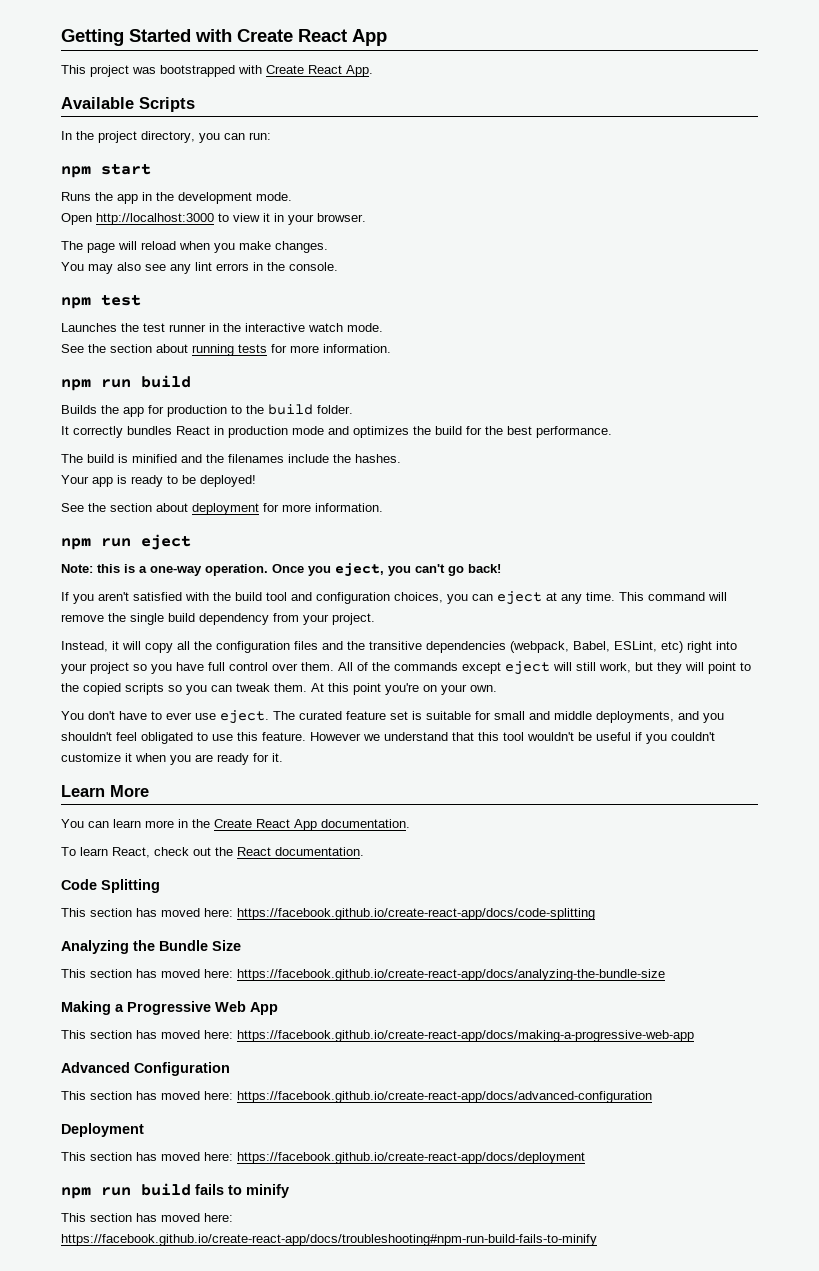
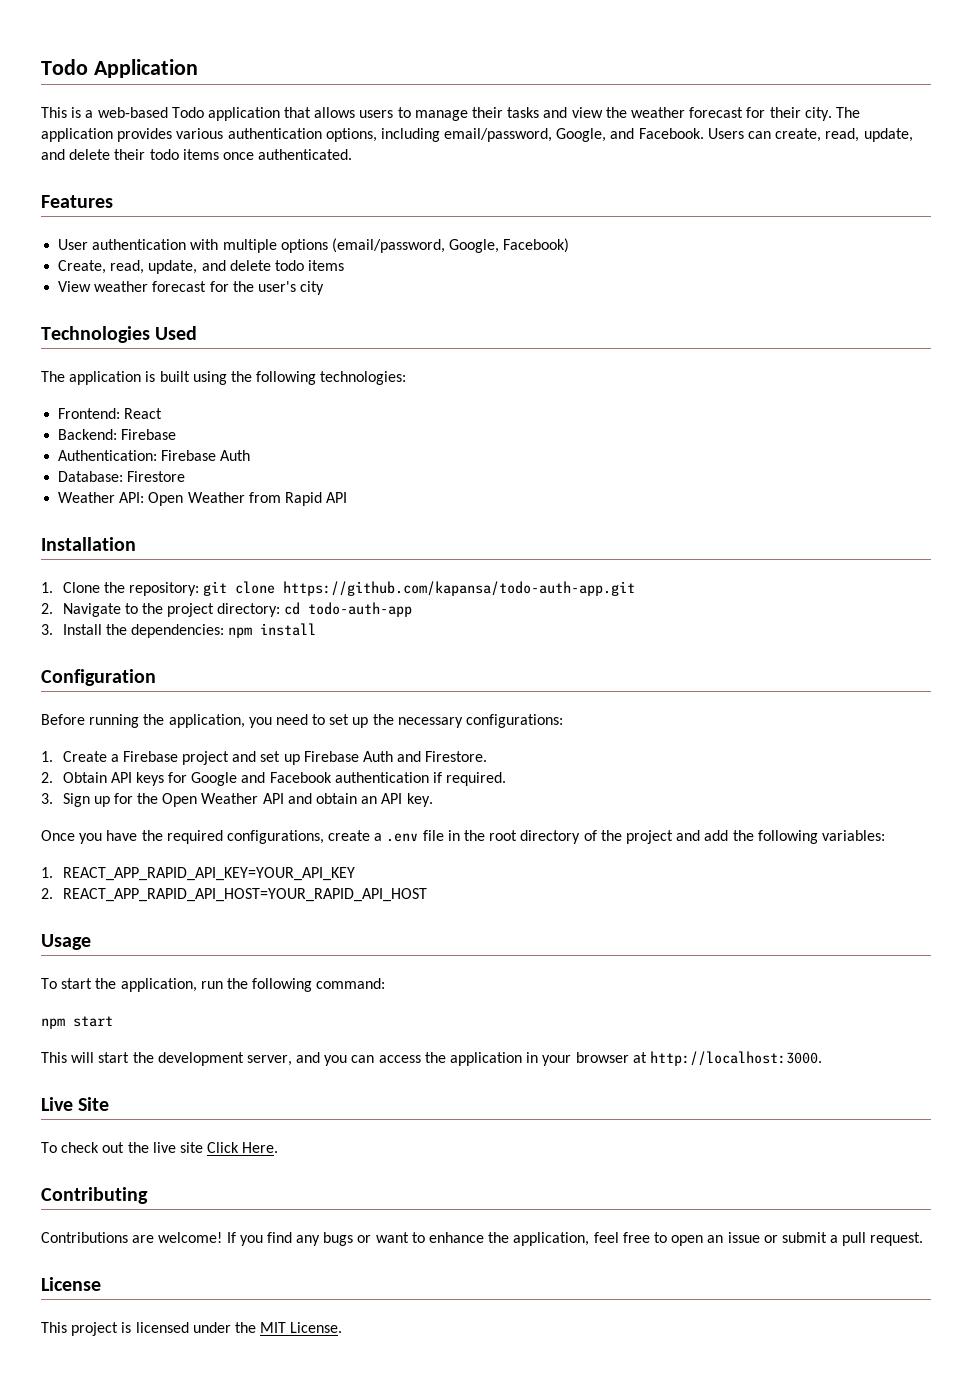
- Getting Started with Create React App
- This project was bootstrapped with Create React App.
- Available Scripts
- In the project directory, you can run:
+ Todo Application
+ This is a web-based Todo application that allows users to manage their tasks and view the weather forecast for their city. The application provides various authentication options, including email/password, Google, and Facebook. Users can create, read, update, and delete their todo items once authenticated.
+ Features
+ User authentication with multiple options (email/password, Google, Facebook)
+ Create, read, update, and delete todo items
+ View weather forecast for the user's city
+ Technologies Used
+ The application is built using the following technologies:
+ Frontend: React
+ Backend: Firebase
+ Authentication: Firebase Auth
+ Database: Firestore
+ Weather API: Open Weather from Rapid API
+ Installation
+ 1. Clone the repository: git clone https://github.com/kapansa/todo-auth-app.git
+ 2. Navigate to the project directory: cd todo-auth-app
+ 3. Install the dependencies: npm install
+ Configuration
+ Before running the application, you need to set up the necessary configurations:
+ 1. Create a Firebase project and set up Firebase Auth and Firestore.
+ 2. Obtain API keys for Google and Facebook authentication if required.
+ 3. Sign up for the Open Weather API and obtain an API key.
+ Once you have the required configurations, create a .env file in the root directory of the project and add the following variables:
+ 1. REACT_APP_RAPID_API_KEY=YOUR_API_KEY
+ 2. REACT_APP_RAPID_API_HOST=YOUR_RAPID_API_HOST
+ Usage
+ To start the application, run the following command:
  npm start
- Runs the app in the development mode.
- Open http://localhost:3000 to view it in your browser.
- The page will reload when you make changes.
- You may also see any lint errors in the console.
- npm test
- Launches the test runner in the interactive watch mode.
- See the section about running tests for more information.
- npm run build
- Builds the app for production to the build folder.
- It correctly bundles React in production mode and optimizes the build for the best performance.
- The build is minified and the filenames include the hashes.
- Your app is ready to be deployed!
- See the section about deployment for more information.
- npm run eject
- Note: this is a one-way operation. Once you eject, you can't go back!
- If you aren't satisfied with the build tool and configuration choices, you can eject at any time. This command will remove the single build dependency from your project.
- Instead, it will copy all the configuration files and the transitive dependencies (webpack, Babel, ESLint, etc) right into your project so you have full control over them. All of the commands except eject will still work, but they will point to the copied scripts so you can tweak them. At this point you're on your own.
- You don't have to ever use eject. The curated feature set is suitable for small and middle deployments, and you shouldn't feel obligated to use this feature. However we understand that this tool wouldn't be useful if you couldn't customize it when you are ready for it.
- Learn More
- You can learn more in the Create React App documentation.
- To learn React, check out the React documentation.
- Code Splitting
- This section has moved here: https://facebook.github.io/create-react-app/docs/code-splitting
- Analyzing the Bundle Size
- This section has moved here: https://facebook.github.io/create-react-app/docs/analyzing-the-bundle-size
- Making a Progressive Web App
- This section has moved here: https://facebook.github.io/create-react-app/docs/making-a-progressive-web-app
- Advanced Configuration
- This section has moved here: https://facebook.github.io/create-react-app/docs/advanced-configuration
- Deployment
- This section has moved here: https://facebook.github.io/create-react-app/docs/deployment
- npm run build fails to minify
- This section has moved here: https://facebook.github.io/create-react-app/docs/troubleshooting#npm-run-build-fails-to-minify
+ This will start the development server, and you can access the application in your browser at http://localhost:3000.
+ Live Site
+ To check out the live site Click Here.
+ Contributing
+ Contributions are welcome! If you find any bugs or want to enhance the application, feel free to open an issue or submit a pull request.
+ License
+ This project is licensed under the MIT License.

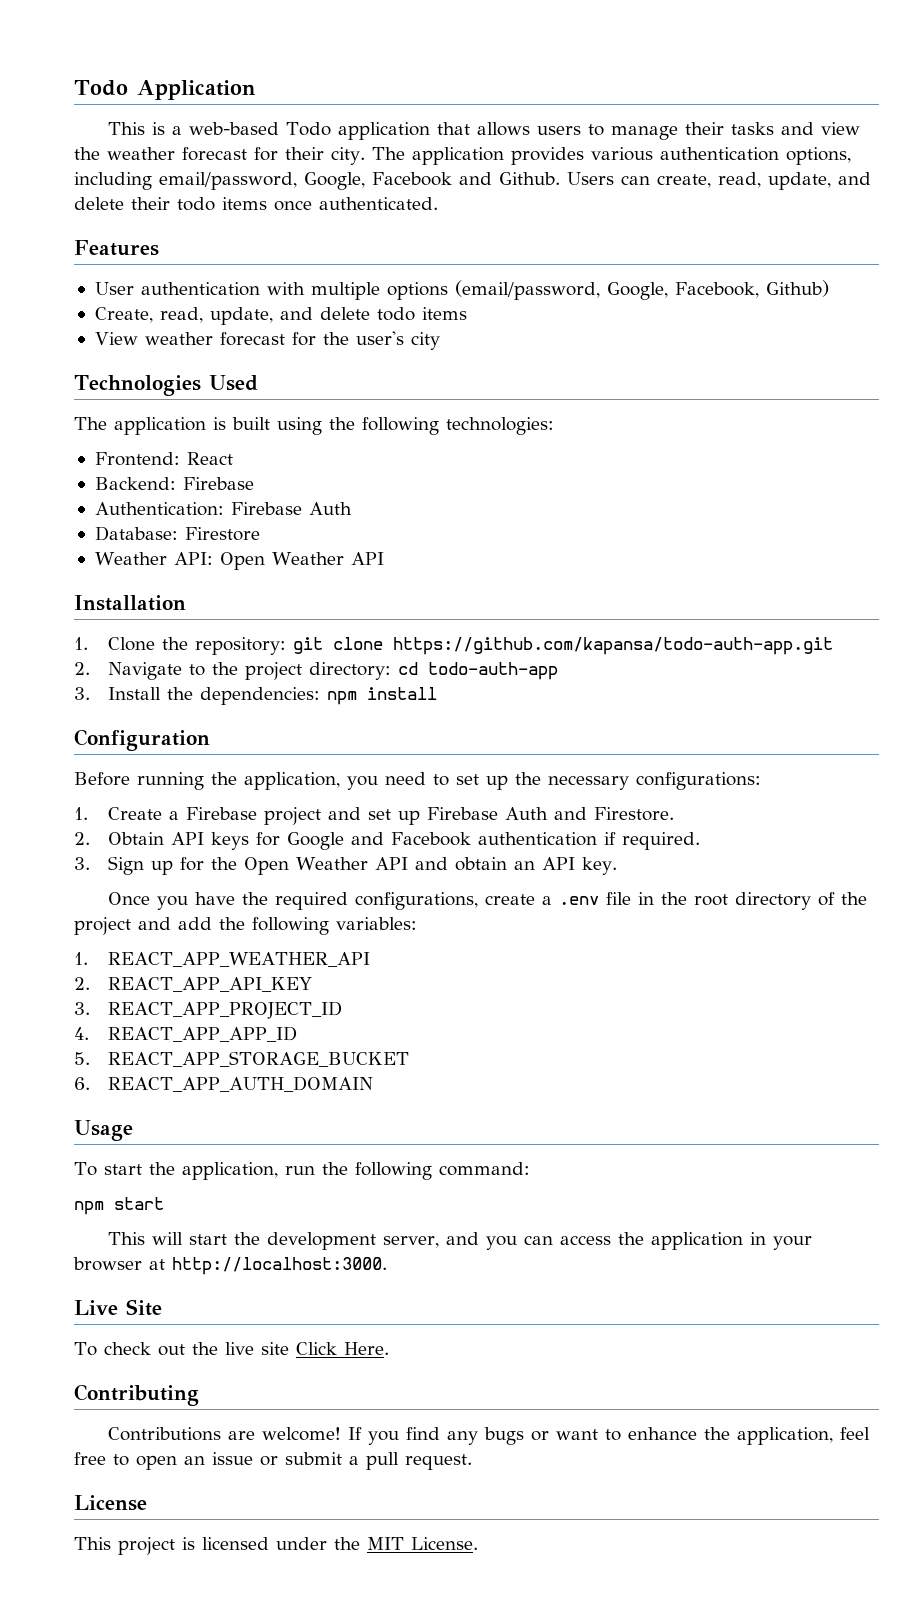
- The application provides various authentication options, including email/password, Google, and Facebook.
+ The application provides various authentication options, including email/password, Google, Facebook and Github.
- User authentication with multiple options (email/password, Google, Facebook)
+ User authentication with multiple options (email/password, Google, Facebook, Github)
- Weather API: Open Weather from Rapid API
+ Weather API: Open Weather API
- 1. REACT_APP_RAPID_API_KEY=YOUR_API_KEY
- 2. REACT_APP_RAPID_API_HOST=YOUR_RAPID_API_HOST
+ 1. REACT_APP_WEATHER_API
+ 2. REACT_APP_API_KEY
+ 3. REACT_APP_PROJECT_ID
+ 4. REACT_APP_APP_ID
+ 5. REACT_APP_STORAGE_BUCKET
+ 6. REACT_APP_AUTH_DOMAIN

